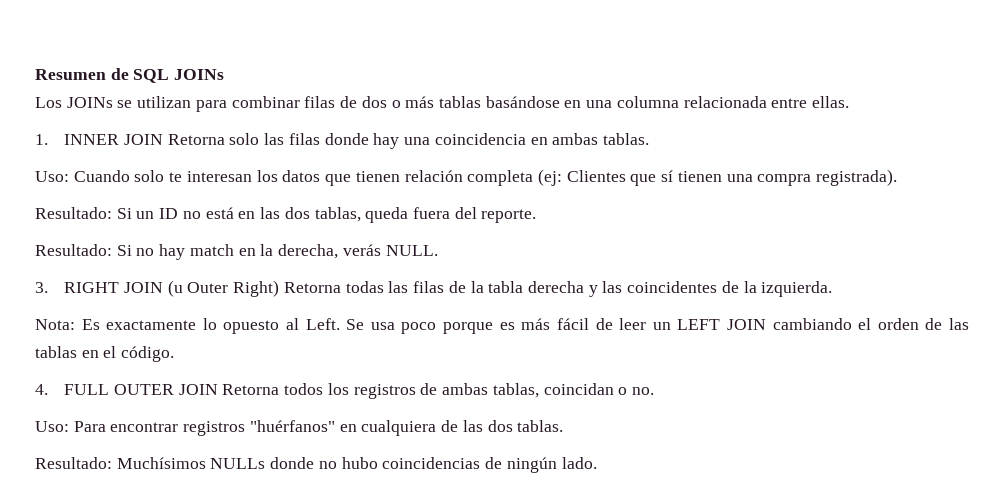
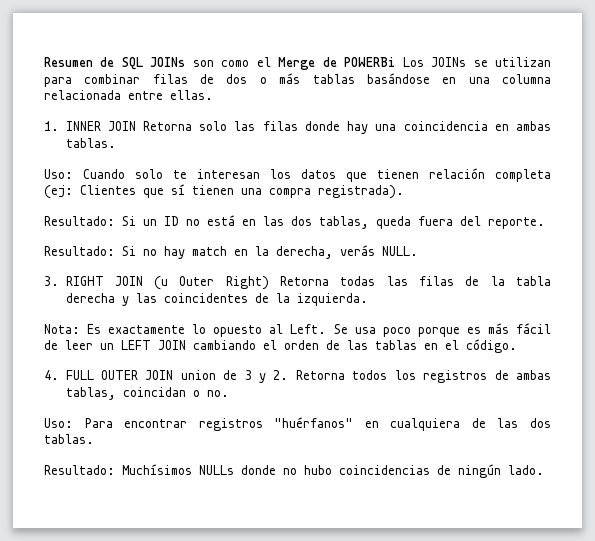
- Resumen de SQL JOINs
- Los JOINs se utilizan para combinar filas de dos o más tablas basándose en una columna relacionada entre ellas.
+ Resumen de SQL JOINs son como el Merge de POWERBi Los JOINs se utilizan para combinar filas de dos o más tablas basándose en una columna relacionada entre ellas.
- 4. FULL OUTER JOIN Retorna todos los registros de ambas tablas, coincidan o no.
+ 4. FULL OUTER JOIN union de 3 y 2. Retorna todos los registros de ambas tablas, coincidan o no.

